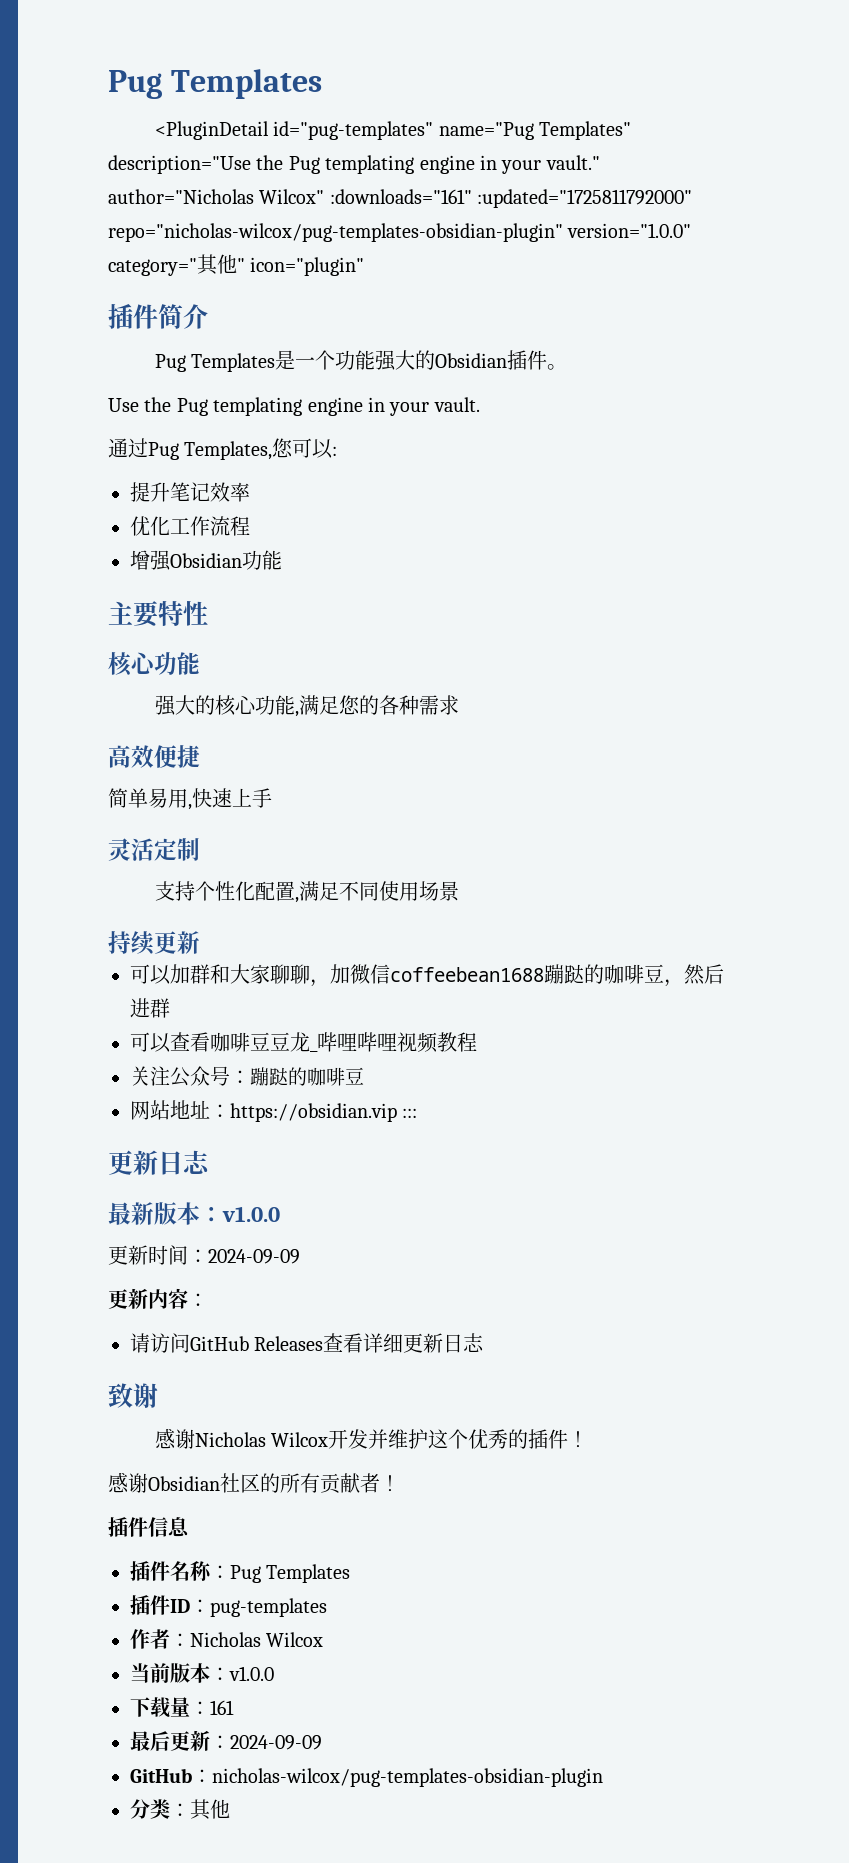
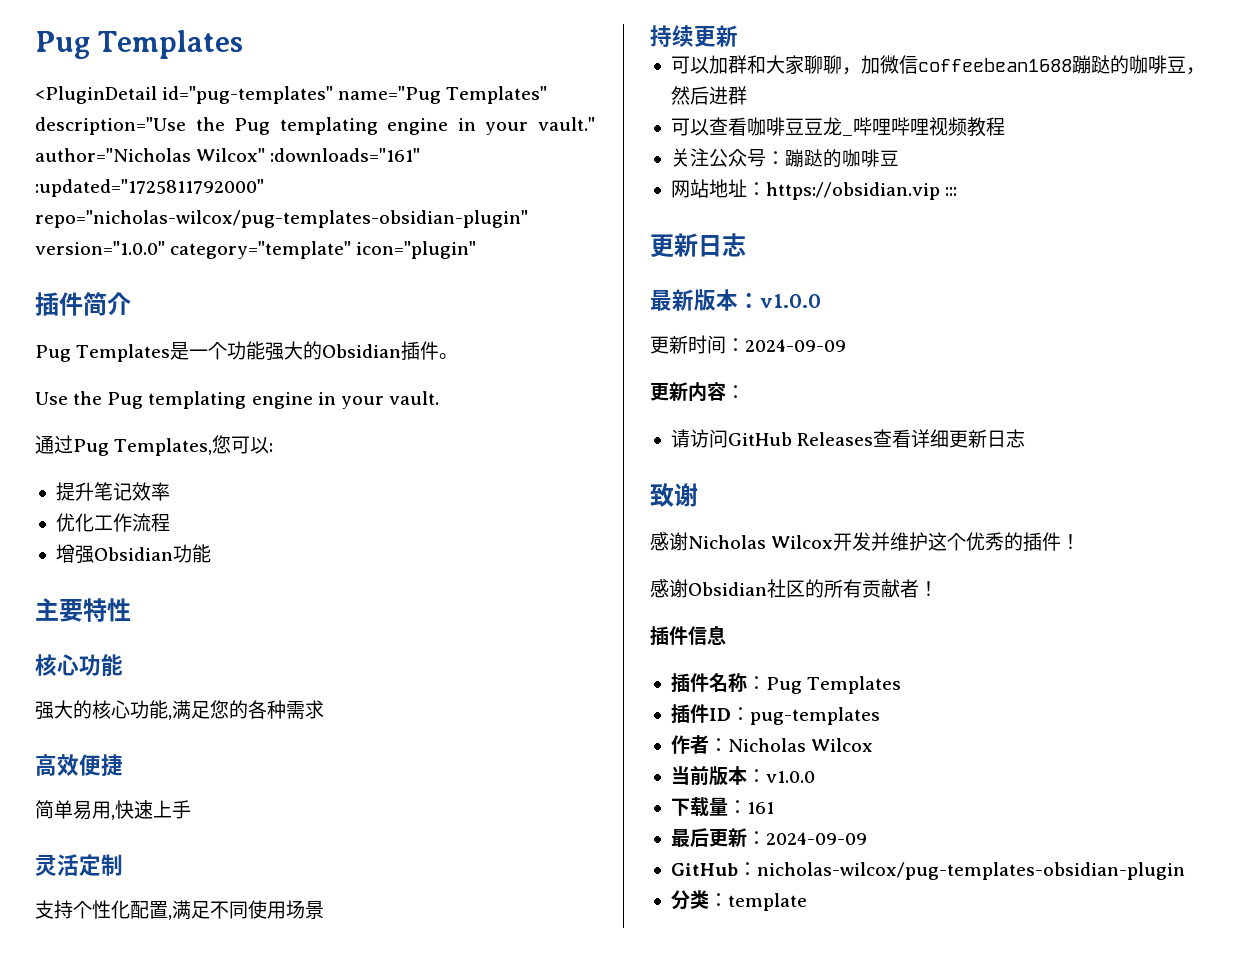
- <PluginDetail id="pug-templates" name="Pug Templates" description="Use the Pug templating engine in your vault." author="Nicholas Wilcox" :downloads="161" :updated="1725811792000" repo="nicholas-wilcox/pug-templates-obsidian-plugin" version="1.0.0" category="其他" icon="plugin"
+ <PluginDetail id="pug-templates" name="Pug Templates" description="Use the Pug templating engine in your vault." author="Nicholas Wilcox" :downloads="161" :updated="1725811792000" repo="nicholas-wilcox/pug-templates-obsidian-plugin" version="1.0.0" category="template" icon="plugin"
- 分类：其他
+ 分类：template

